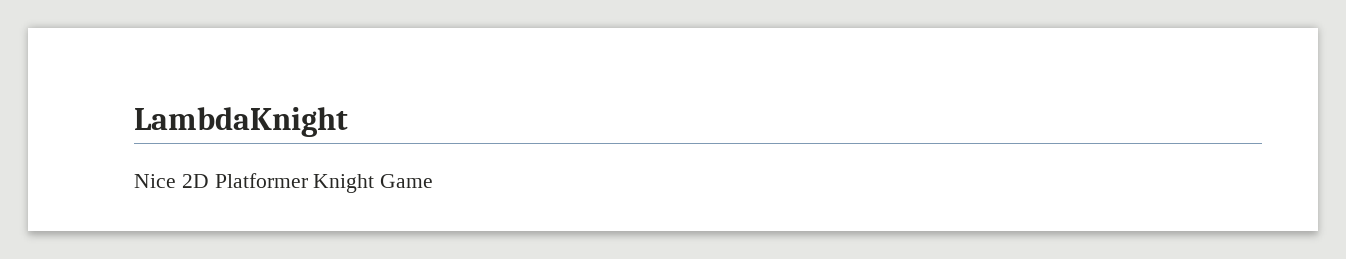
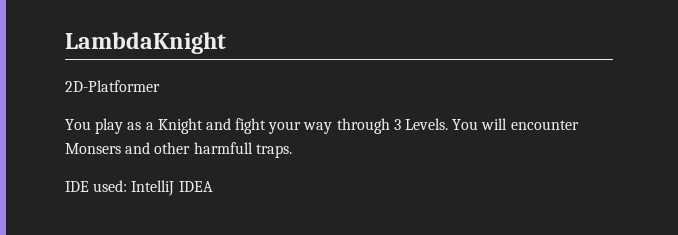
- Nice 2D Platformer Knight Game
+ 2D-Platformer
+ You play as a Knight and fight your way through 3 Levels. You will encounter Monsers and other harmfull traps.
+ IDE used: IntelliJ IDEA

